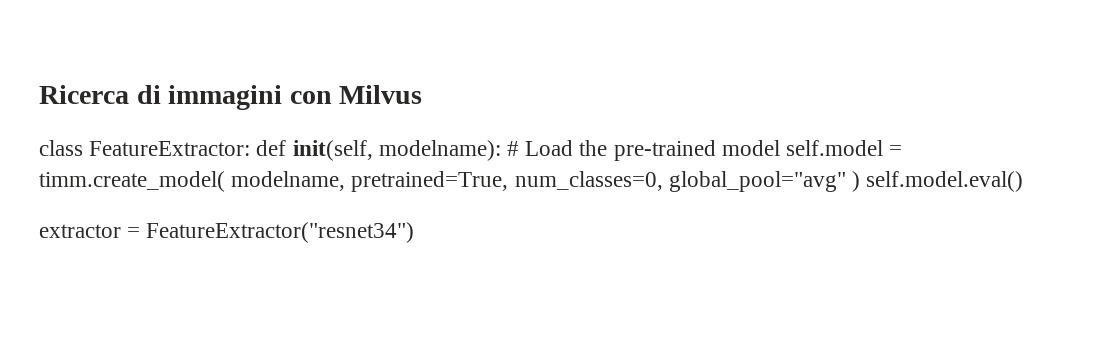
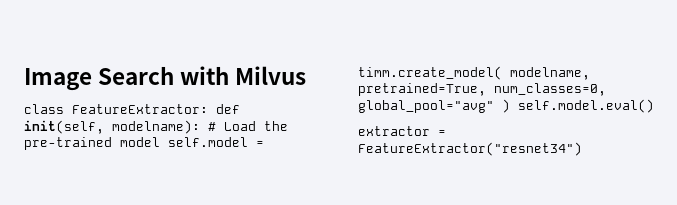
- Ricerca di immagini con Milvus
+ Image Search with Milvus

